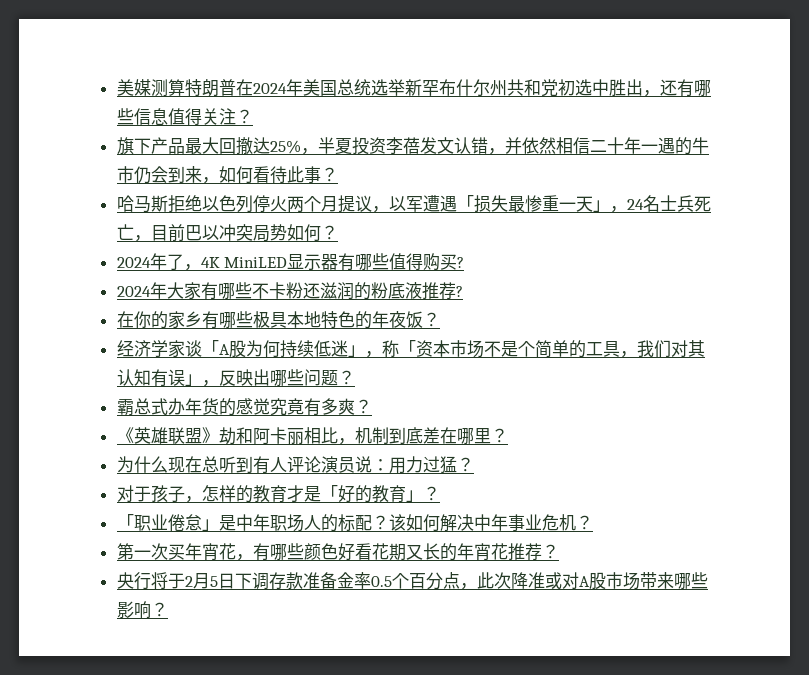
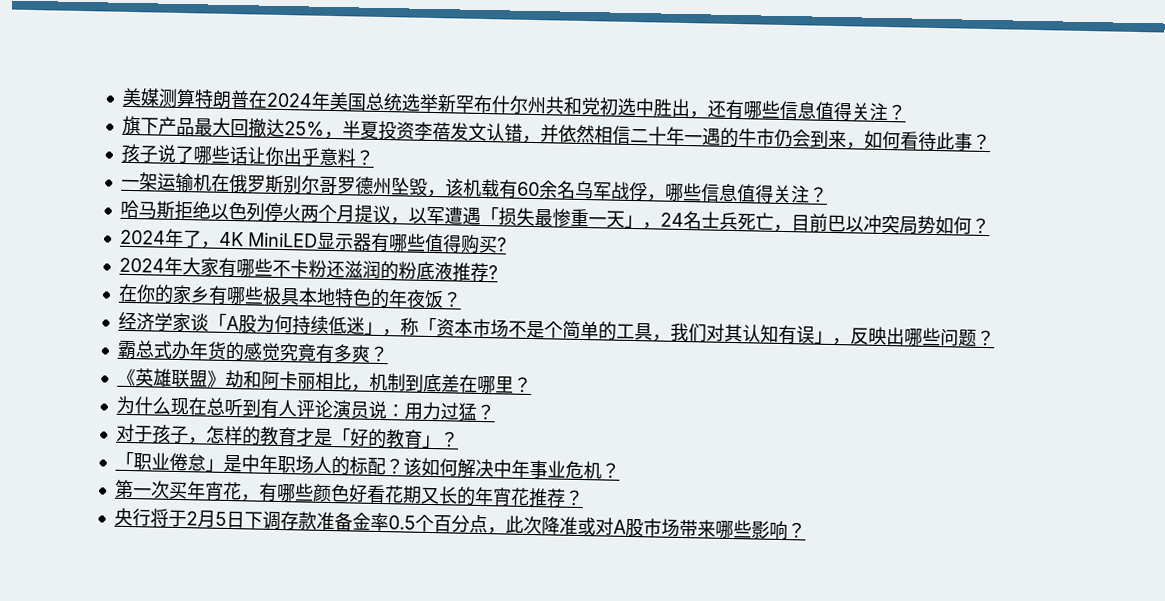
+ 孩子说了哪些话让你出乎意料？
+ 一架运输机在俄罗斯别尔哥罗德州坠毁，该机载有60余名乌军战俘，哪些信息值得关注？

